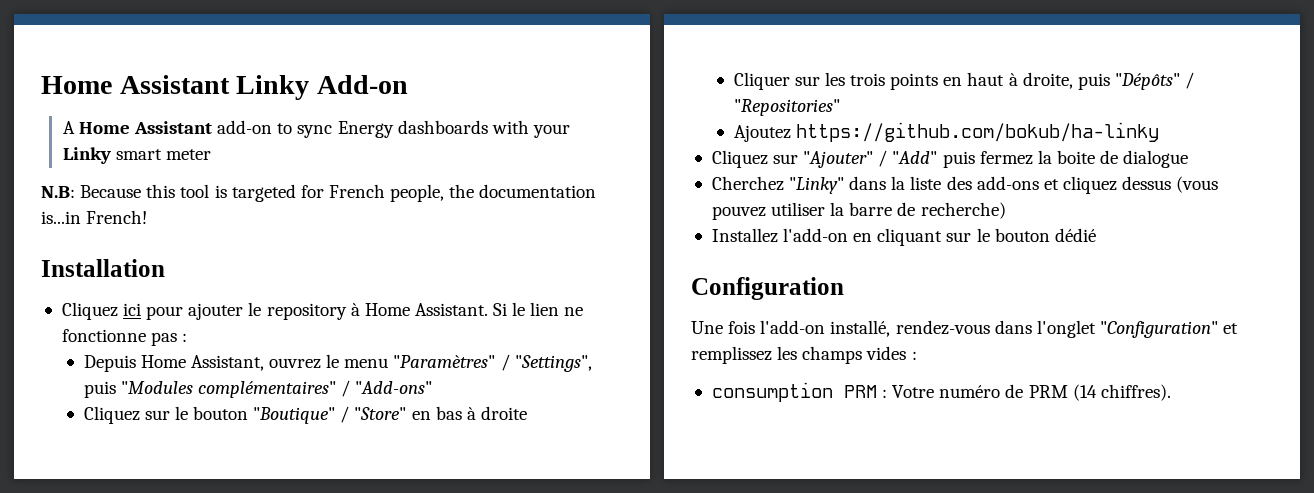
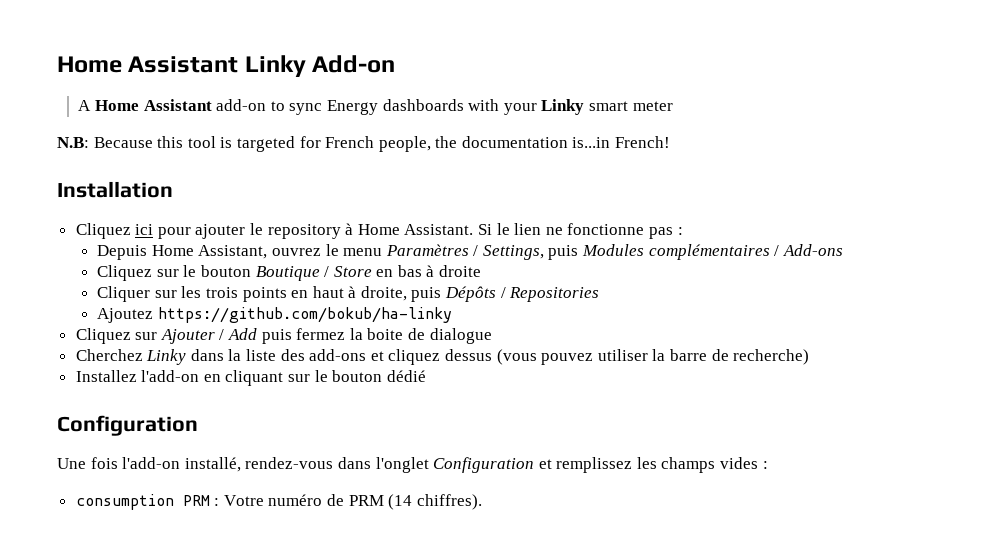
- Depuis Home Assistant, ouvrez le menu "Paramètres" / "Settings", puis "Modules complémentaires" / "Add-ons"
+ Depuis Home Assistant, ouvrez le menu Paramètres / Settings, puis Modules complémentaires / Add-ons
- Cliquez sur le bouton "Boutique" / "Store" en bas à droite
+ Cliquez sur le bouton Boutique / Store en bas à droite
- Cliquer sur les trois points en haut à droite, puis "Dépôts" / "Repositories"
+ Cliquer sur les trois points en haut à droite, puis Dépôts / Repositories
- Cliquez sur "Ajouter" / "Add" puis fermez la boite de dialogue
+ Cliquez sur Ajouter / Add puis fermez la boite de dialogue
- Cherchez "Linky" dans la liste des add-ons et cliquez dessus (vous pouvez utiliser la barre de recherche)
+ Cherchez Linky dans la liste des add-ons et cliquez dessus (vous pouvez utiliser la barre de recherche)
- Une fois l'add-on installé, rendez-vous dans l'onglet "Configuration" et remplissez les champs vides :
+ Une fois l'add-on installé, rendez-vous dans l'onglet Configuration et remplissez les champs vides :

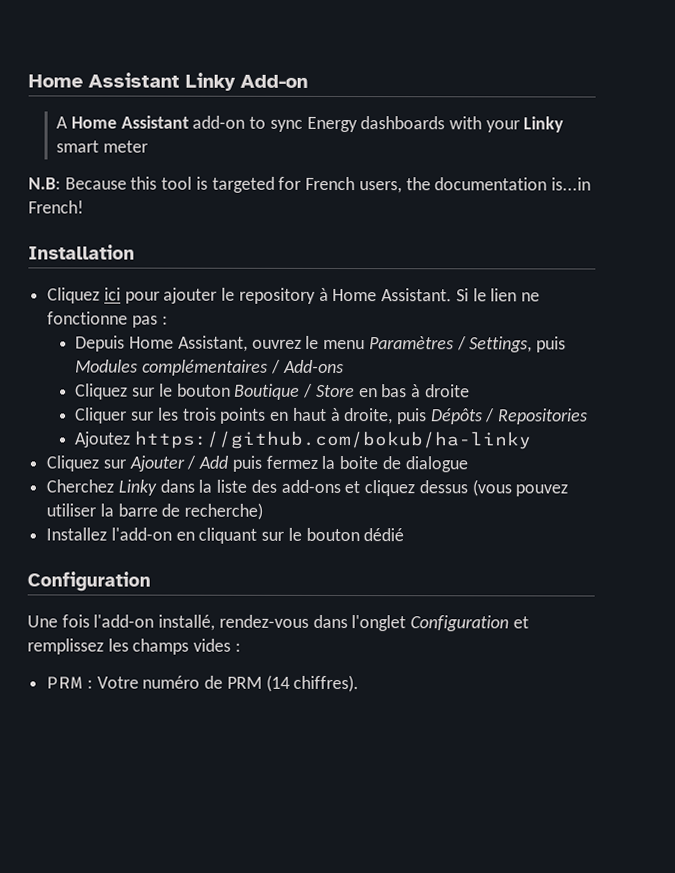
- N.B: Because this tool is targeted for French people, the documentation is...in French!
+ N.B: Because this tool is targeted for French users, the documentation is...in French!
- consumption PRM : Votre numéro de PRM (14 chiffres).
+ PRM : Votre numéro de PRM (14 chiffres).

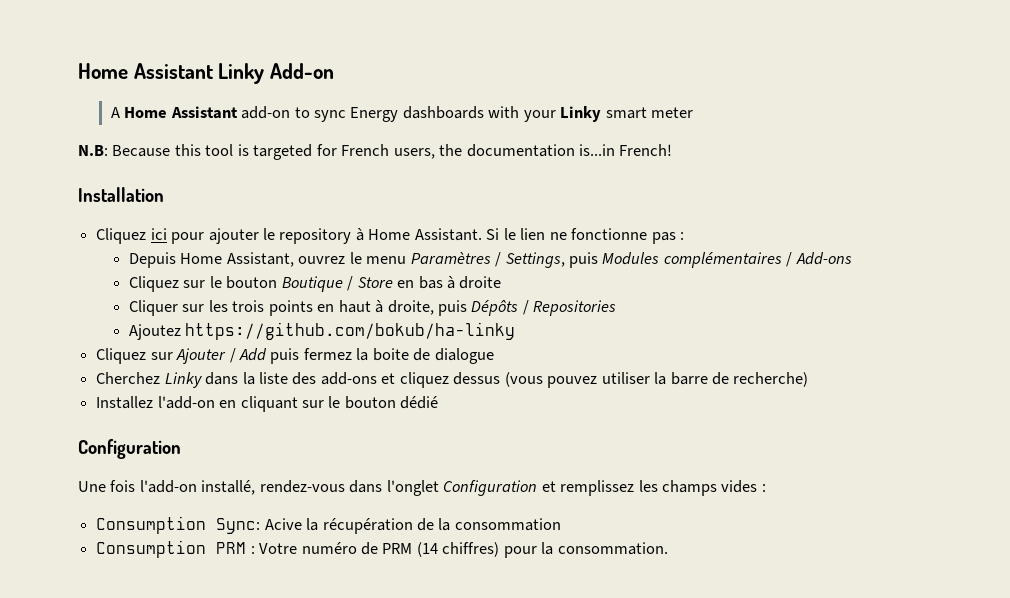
- PRM : Votre numéro de PRM (14 chiffres).
+ Consumption Sync: Acive la récupération de la consommation
+ Consumption PRM : Votre numéro de PRM (14 chiffres) pour la consommation.

